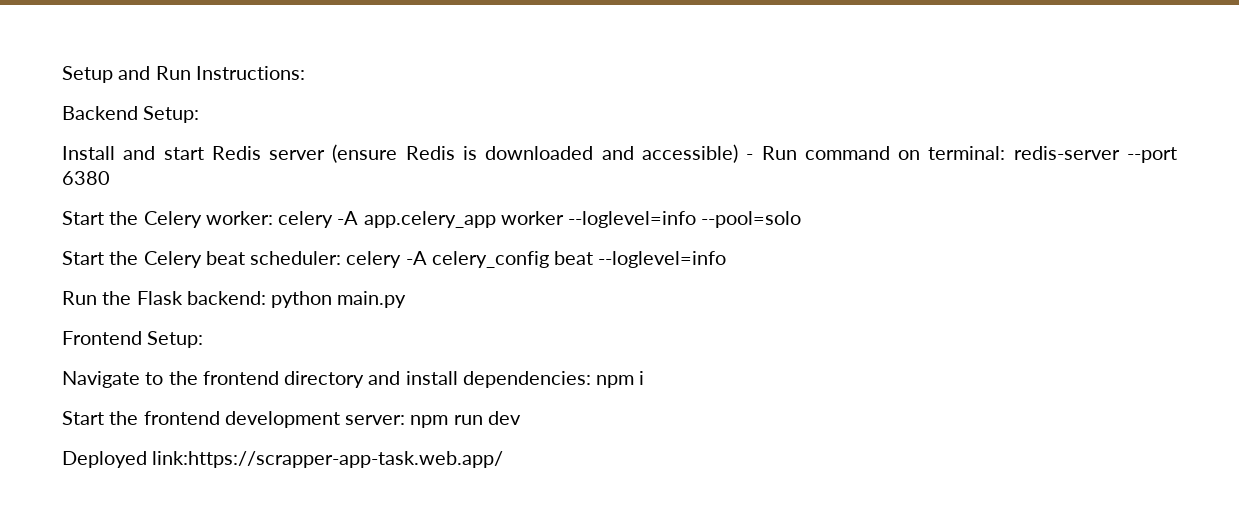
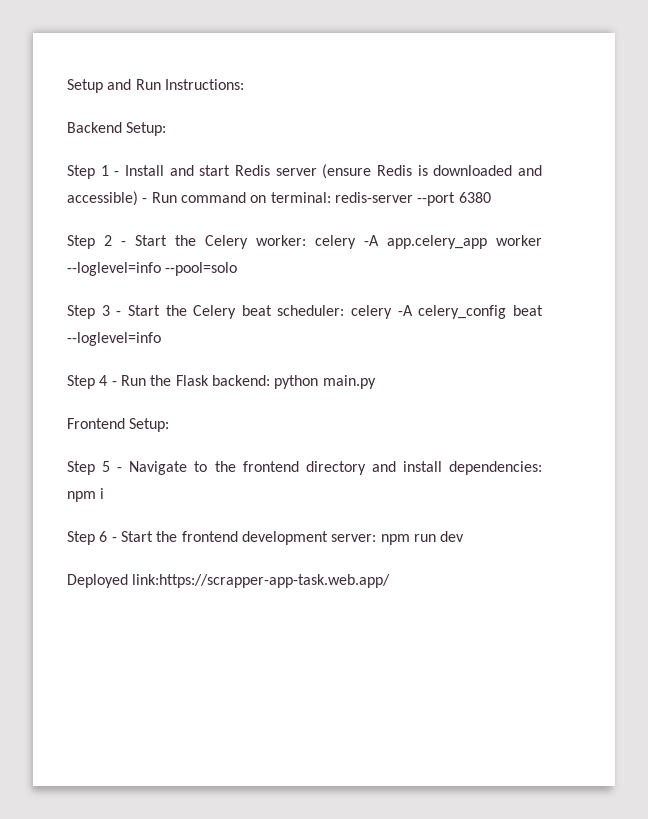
- Install and start Redis server (ensure Redis is downloaded and accessible) - Run command on terminal: redis-server --port 6380
+ Step 1 - Install and start Redis server (ensure Redis is downloaded and accessible) - Run command on terminal: redis-server --port 6380
- Start the Celery worker: celery -A app.celery_app worker --loglevel=info --pool=solo
+ Step 2 - Start the Celery worker: celery -A app.celery_app worker --loglevel=info --pool=solo
- Start the Celery beat scheduler: celery -A celery_config beat --loglevel=info
+ Step 3 - Start the Celery beat scheduler: celery -A celery_config beat --loglevel=info
- Run the Flask backend: python main.py
+ Step 4 - Run the Flask backend: python main.py
- Navigate to the frontend directory and install dependencies: npm i
+ Step 5 - Navigate to the frontend directory and install dependencies: npm i
- Start the frontend development server: npm run dev
+ Step 6 - Start the frontend development server: npm run dev

